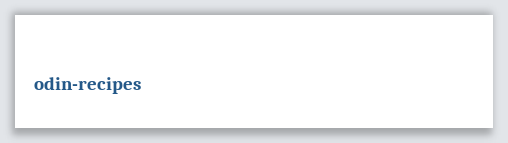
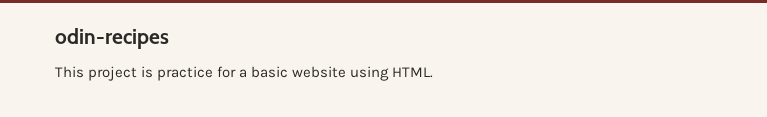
+ This project is practice for a basic website using HTML.

